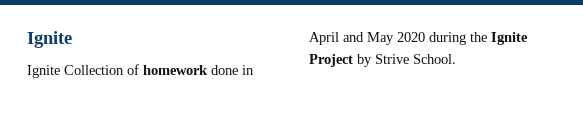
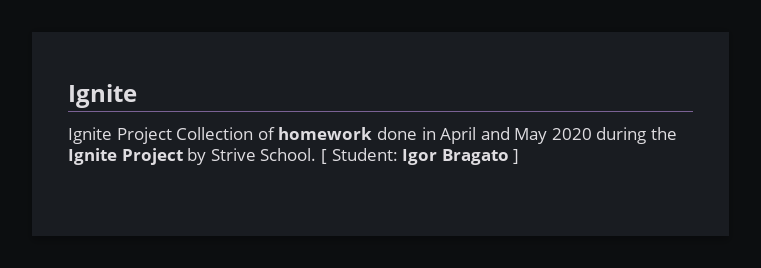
- Ignite Collection of homework done in April and May 2020 during the Ignite Project by Strive School.
+ Ignite Project Collection of homework done in April and May 2020 during the Ignite Project by Strive School.
+ [ Student: Igor Bragato ]

